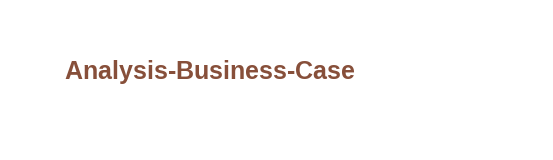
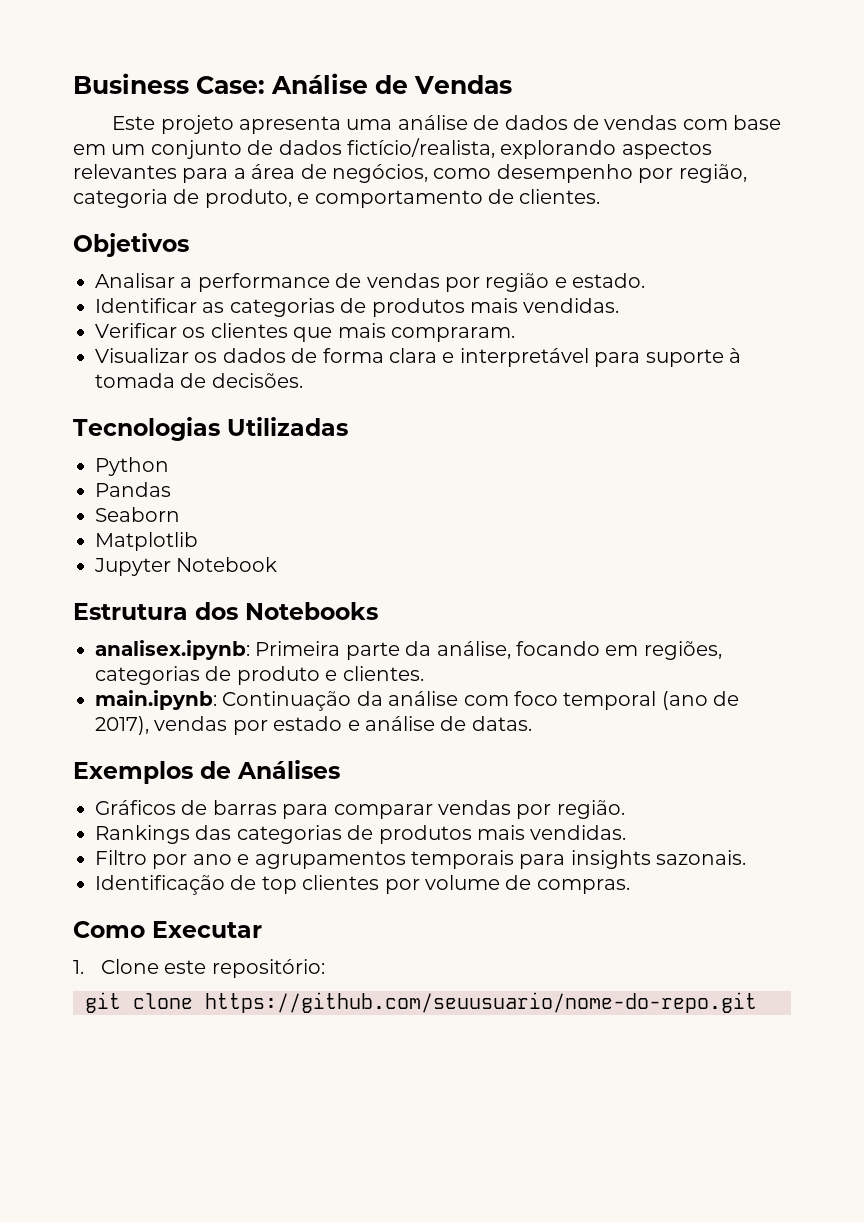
- Analysis-Business-Case
+ Business Case: Análise de Vendas
+ Este projeto apresenta uma análise de dados de vendas com base em um conjunto de dados fictício/realista, explorando aspectos relevantes para a área de negócios, como desempenho por região, categoria de produto, e comportamento de clientes.
+ Objetivos
+ Analisar a performance de vendas por região e estado.
+ Identificar as categorias de produtos mais vendidas.
+ Verificar os clientes que mais compraram.
+ Visualizar os dados de forma clara e interpretável para suporte à tomada de decisões.
+ Tecnologias Utilizadas
+ Python
+ Pandas
+ Seaborn
+ Matplotlib
+ Jupyter Notebook
+ Estrutura dos Notebooks
+ analisex.ipynb: Primeira parte da análise, focando em regiões, categorias de produto e clientes.
+ main.ipynb: Continuação da análise com foco temporal (ano de 2017), vendas por estado e análise de datas.
+ Exemplos de Análises
+ Gráficos de barras para comparar vendas por região.
+ Rankings das categorias de produtos mais vendidas.
+ Filtro por ano e agrupamentos temporais para insights sazonais.
+ Identificação de top clientes por volume de compras.
+ Como Executar
+ 1. Clone este repositório:
+ git clone https://github.com/seuusuario/nome-do-repo.git

